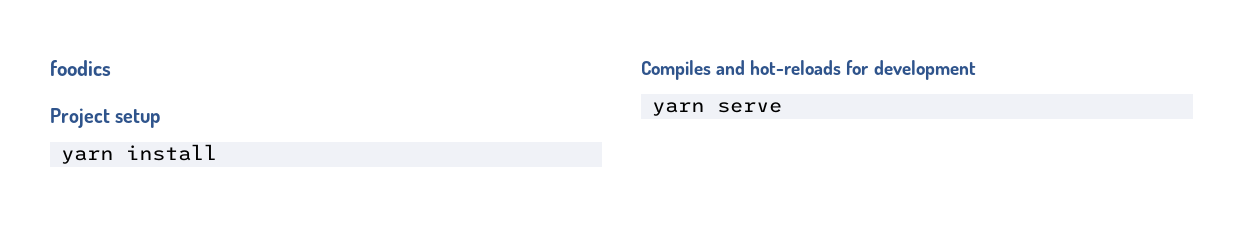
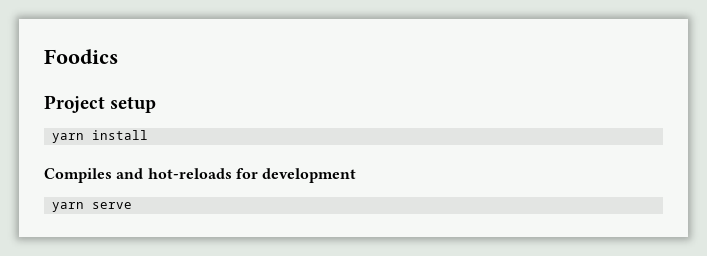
- foodics
+ Foodics

